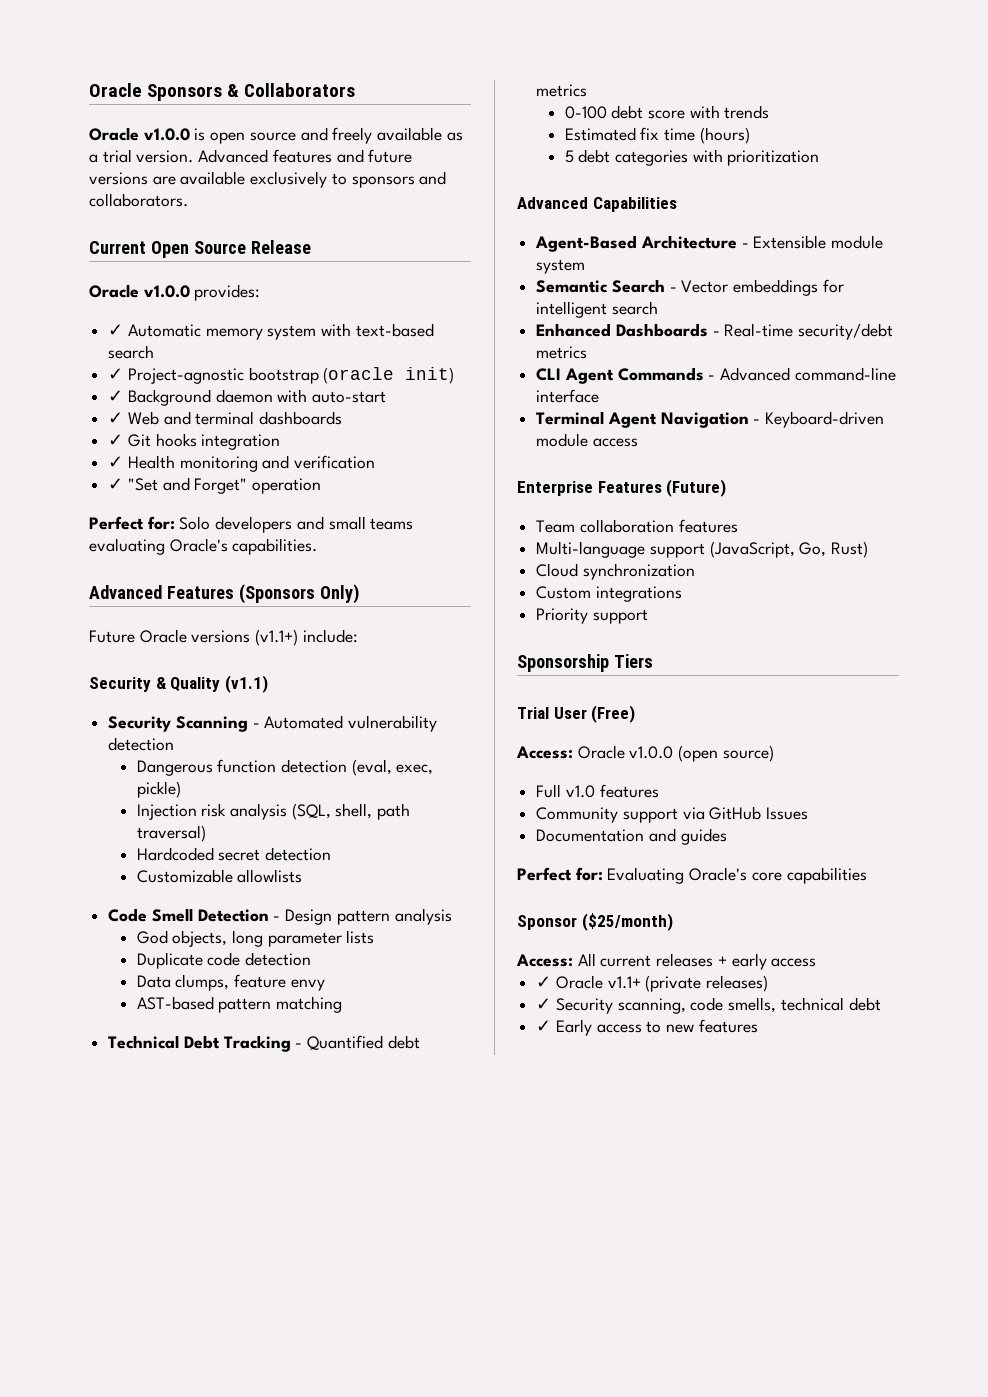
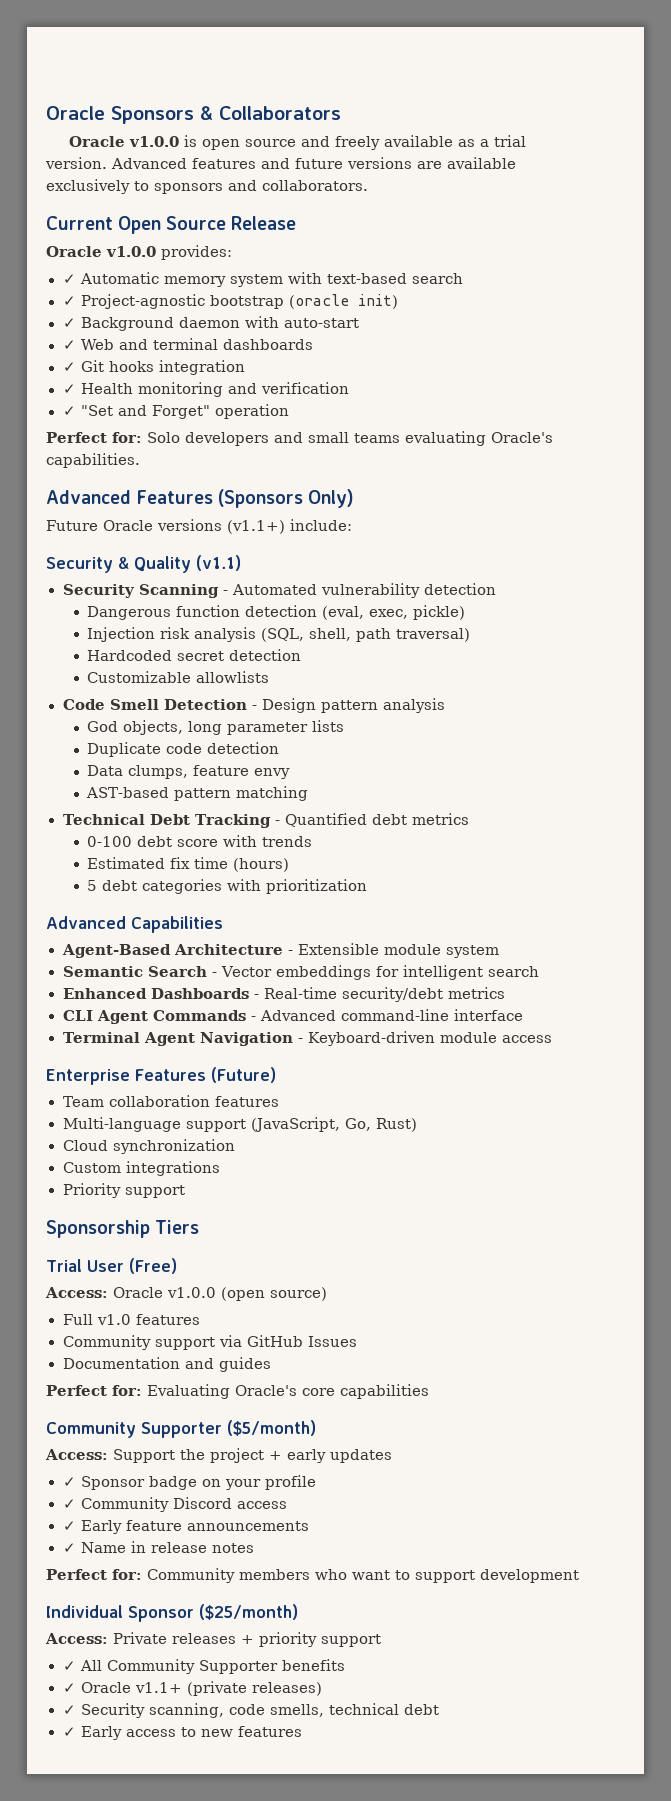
- Sponsor ($25/month)
- Access: All current releases + early access
+ Community Supporter ($5/month)
+ Access: Support the project + early updates
+ ✓ Sponsor badge on your profile
+ ✓ Community Discord access
+ ✓ Early feature announcements
+ ✓ Name in release notes
+ Perfect for: Community members who want to support development
+ Individual Sponsor ($25/month)
+ Access: Private releases + priority support
+ ✓ All Community Supporter benefits

